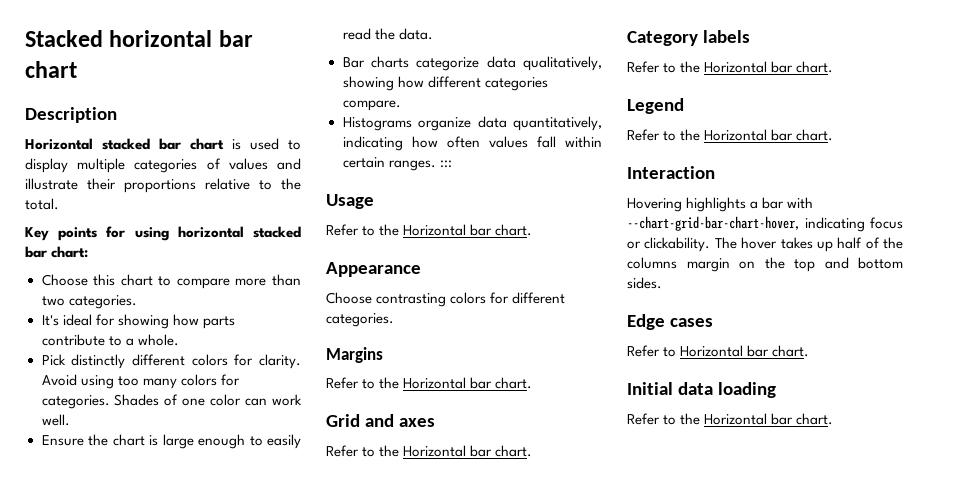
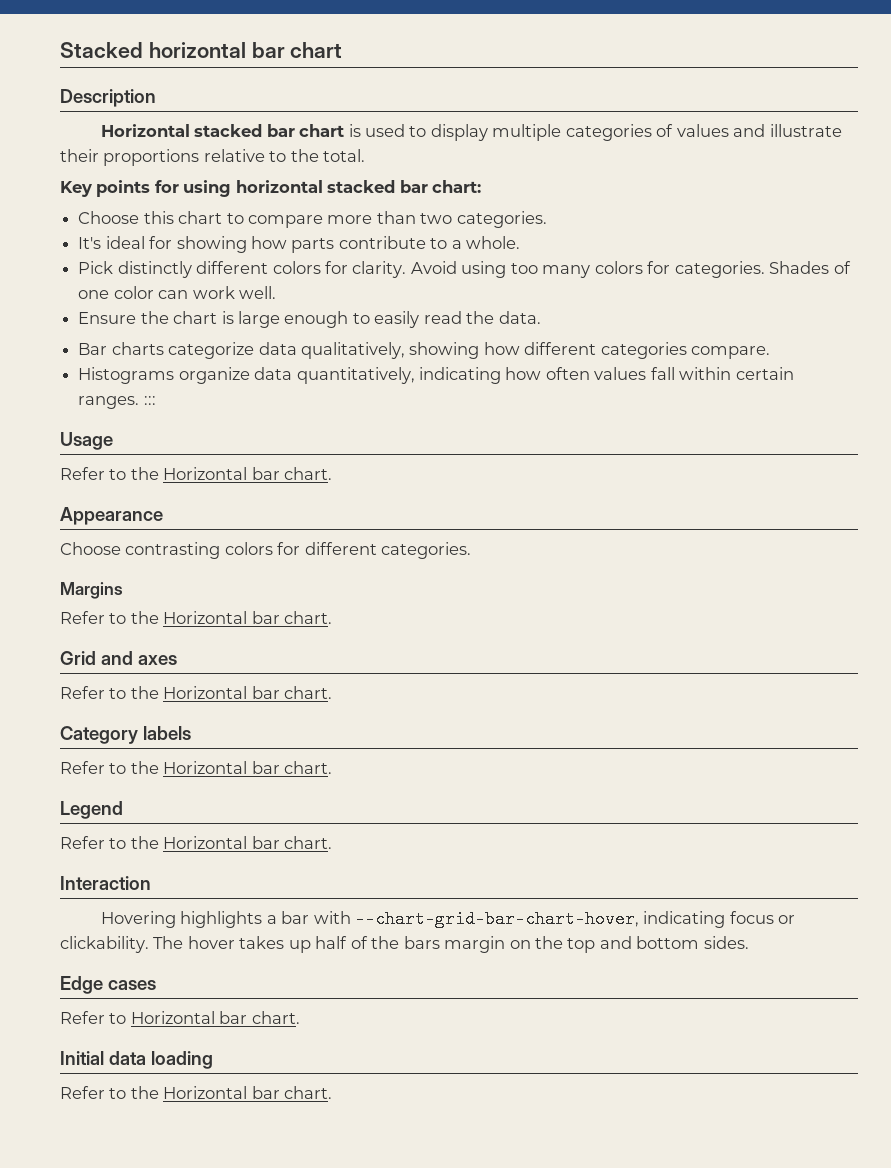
- The hover takes up half of the columns margin on the top and bottom sides.
+ The hover takes up half of the bars margin on the top and bottom sides.

